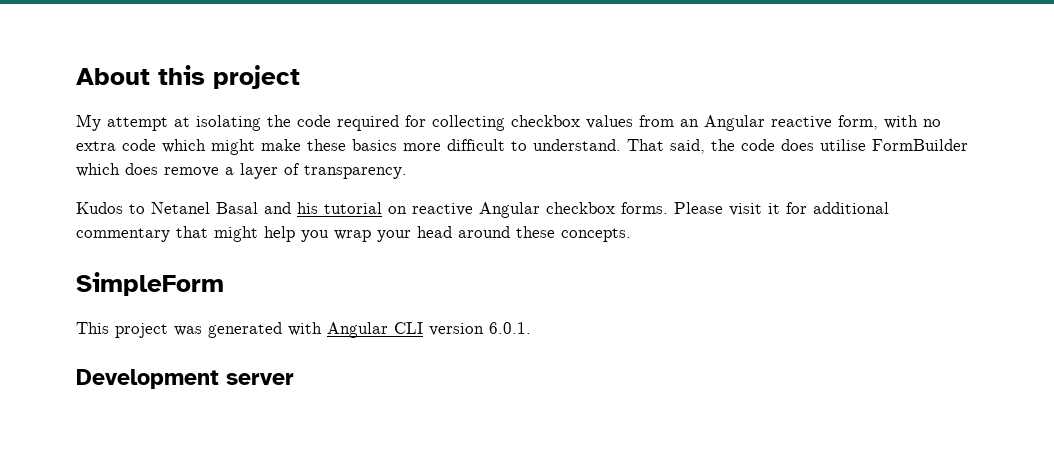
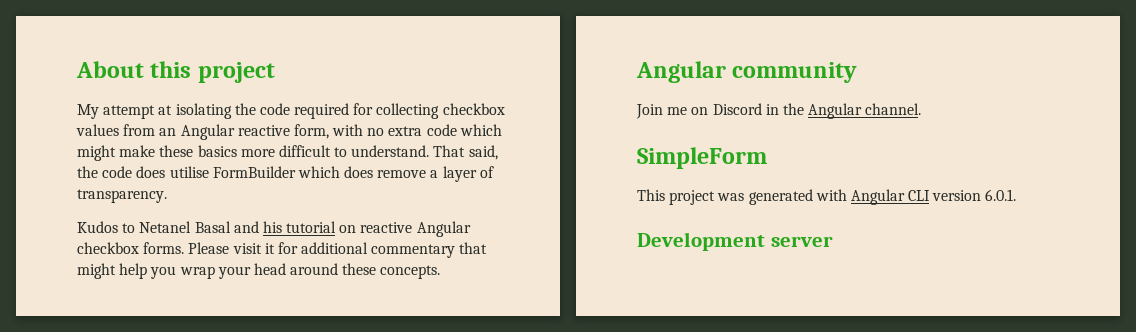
+ Angular community
+ Join me on Discord in the Angular channel.

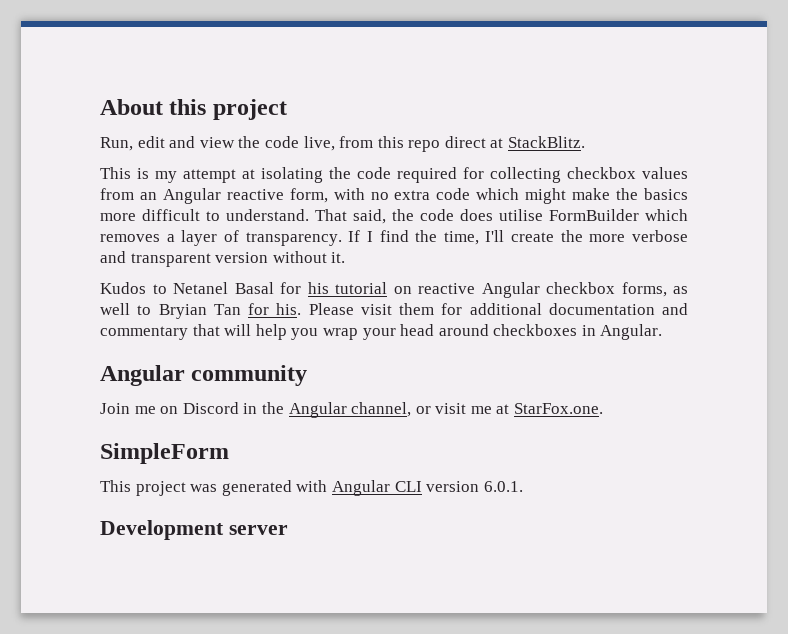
- My attempt at isolating the code required for collecting checkbox values from an Angular reactive form, with no extra code which might make these basics more difficult to understand.
+ Run, edit and view the code live, from this repo direct at StackBlitz.
+ This is my attempt at isolating the code required for collecting checkbox values from an Angular reactive form, with no extra code which might make the basics more difficult to understand.
- That said, the code does utilise FormBuilder which does remove a layer of transparency.
+ That said, the code does utilise FormBuilder which removes a layer of transparency. If I find the time, I'll create the more verbose and transparent version without it.
- Kudos to Netanel Basal and his tutorial on reactive Angular checkbox forms.
+ Kudos to Netanel Basal for his tutorial on reactive Angular checkbox forms, as well to Bryian Tan for his.
- Please visit it for additional commentary that might help you wrap your head around these concepts.
+ Please visit them for additional documentation and commentary that will help you wrap your head around checkboxes in Angular.
- Join me on Discord in the Angular channel.
+ Join me on Discord in the Angular channel, or visit me at StarFox.one.

